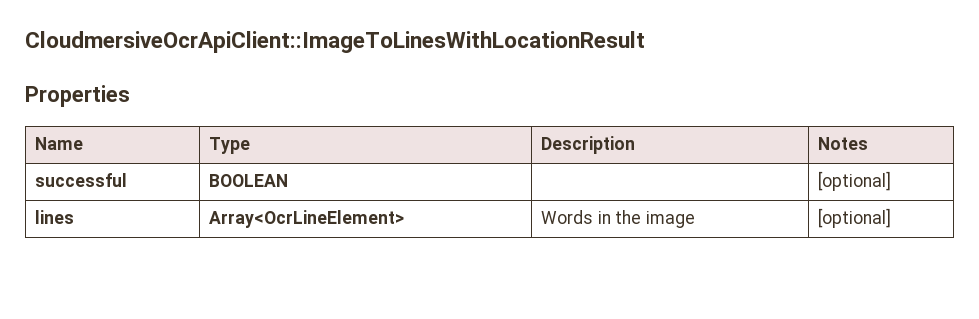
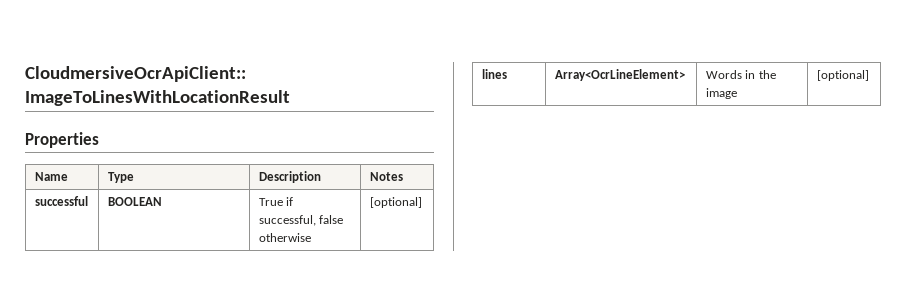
- successful | BOOLEAN | | [optional]
+ successful | BOOLEAN | True if successful, false otherwise | [optional]

